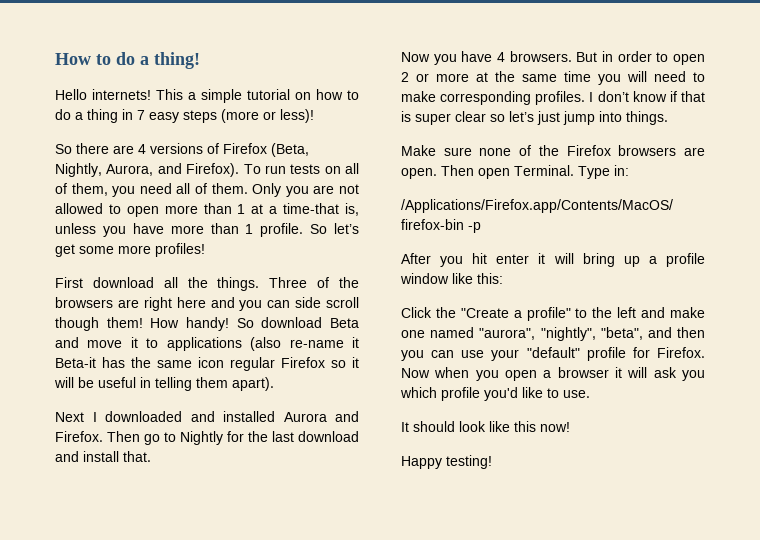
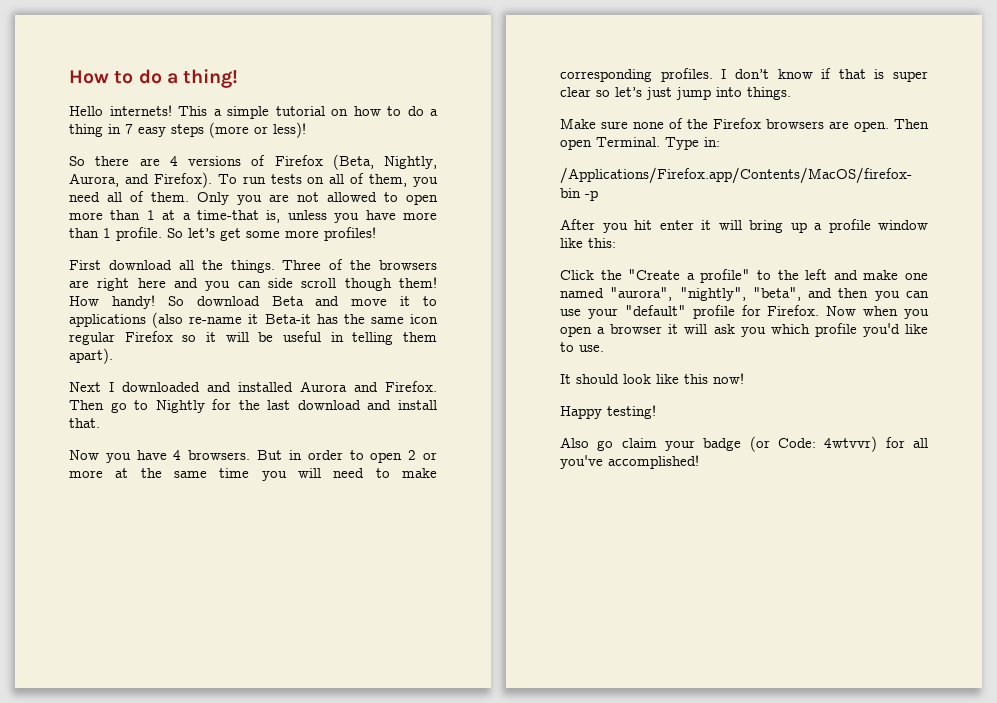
+ Also go claim your badge (or Code: 4wtvvr) for all you've accomplished!

